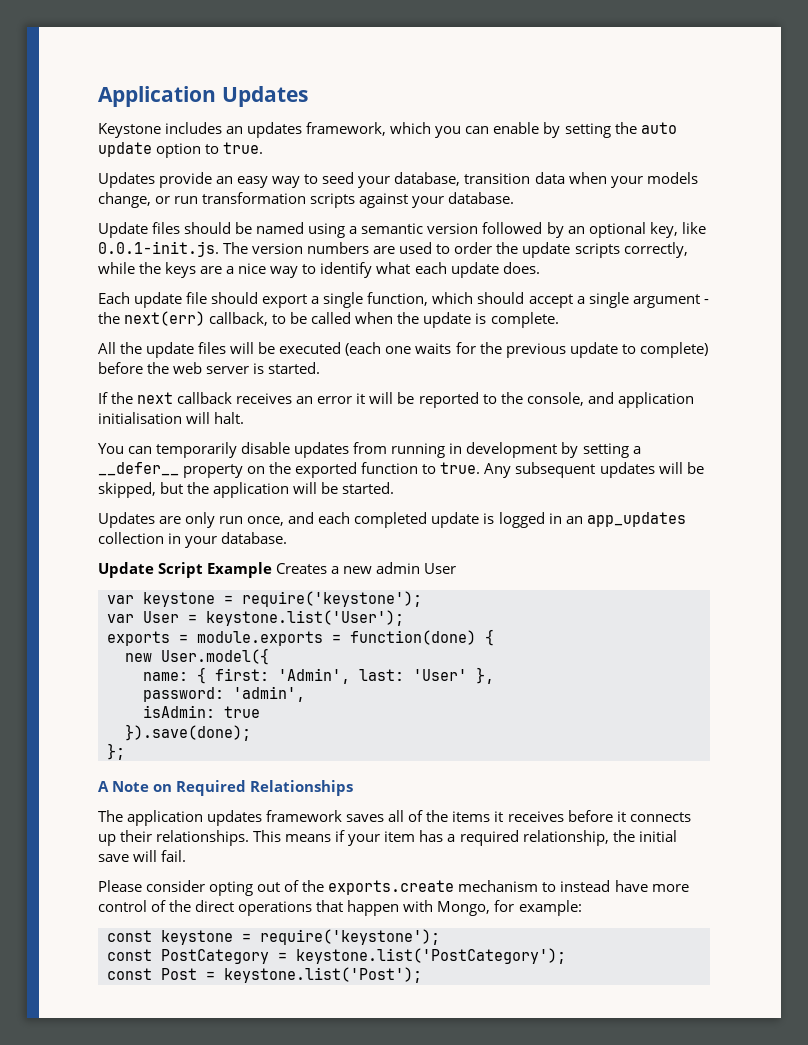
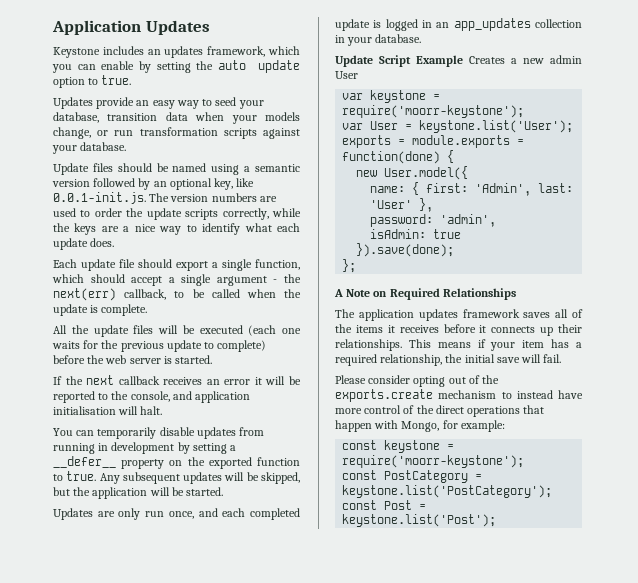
- var keystone = require('keystone');
+ var keystone = require('moorr-keystone');
- const keystone = require('keystone');
+ const keystone = require('moorr-keystone');

